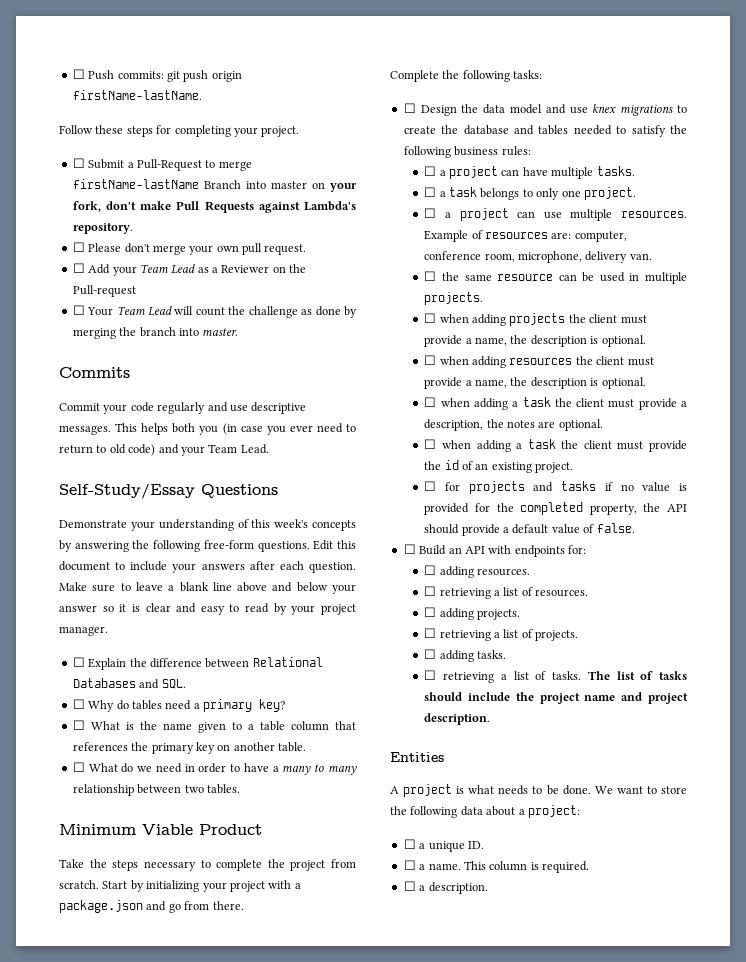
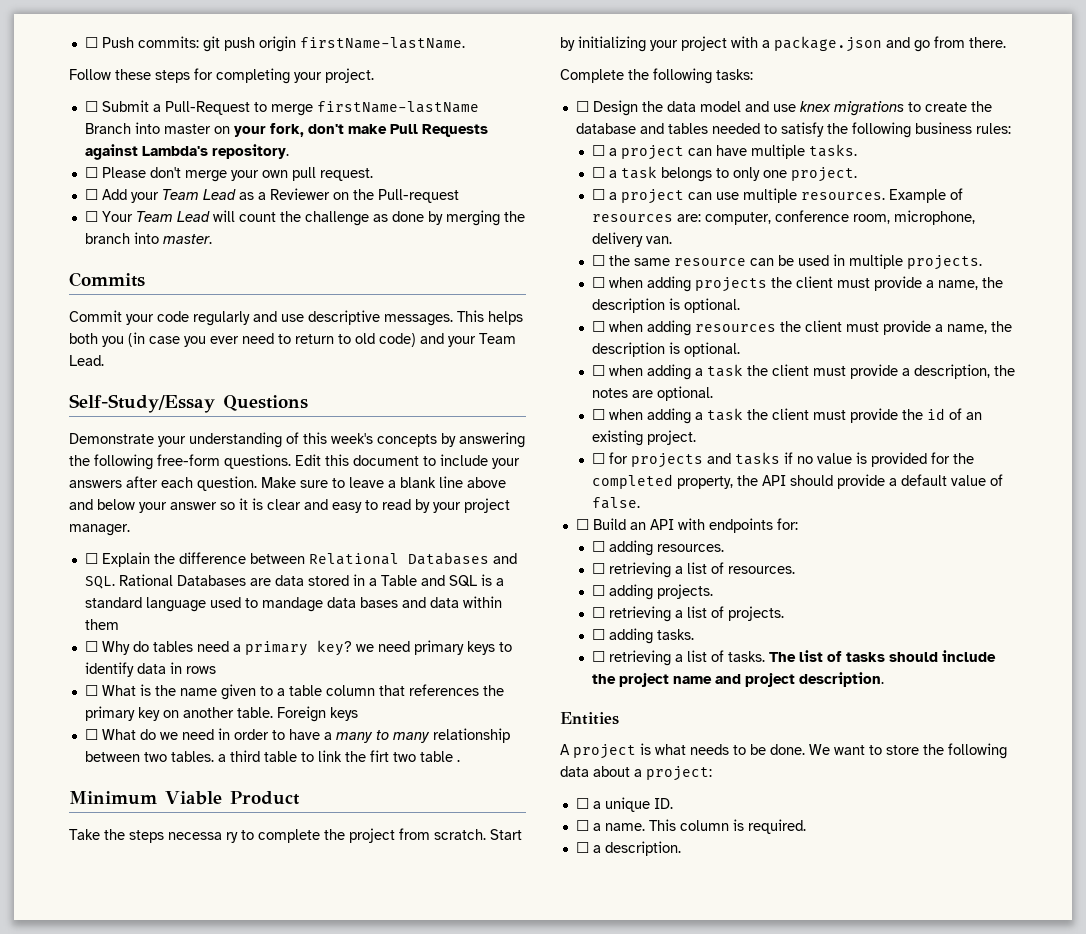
- ☐ Explain the difference between Relational Databases and SQL.
+ ☐ Explain the difference between Relational Databases and SQL. Rational Databases are data stored in a Table and SQL is a standard language used to mandage data bases and data within them
- ☐ Why do tables need a primary key?
+ ☐ Why do tables need a primary key? we need primary keys to identify data in rows
+ Foreign keys
- ☐ What do we need in order to have a many to many relationship between two tables.
+ ☐ What do we need in order to have a many to many relationship between two tables. a third table to link the firt two table .
- Take the steps necessary to complete the project from scratch.
+ Take the steps necessa ry to complete the project from scratch.

